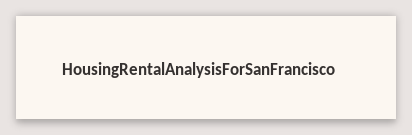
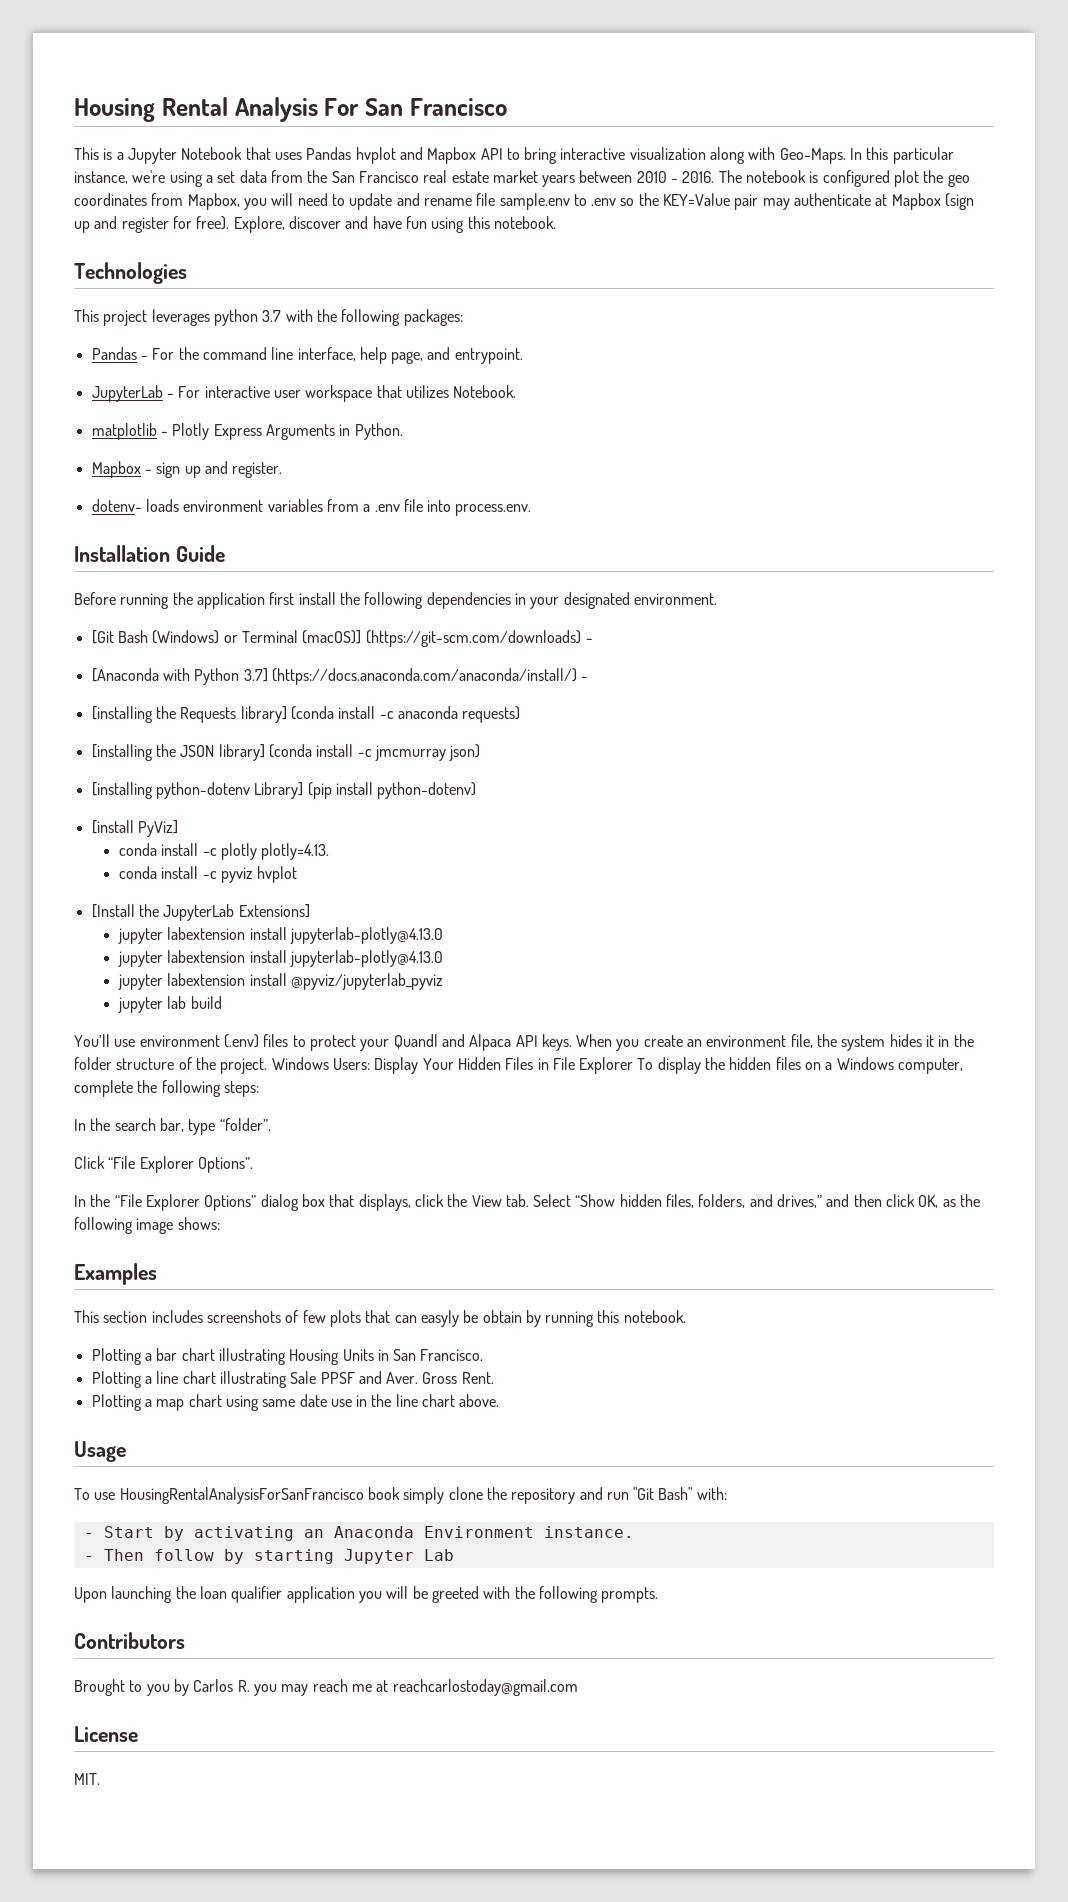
- HousingRentalAnalysisForSanFrancisco
+ Housing Rental Analysis For San Francisco
+ This is a Jupyter Notebook that uses Pandas hvplot and Mapbox API to bring interactive visualization along with Geo-Maps. In this particular instance, we're using a set data from the San Francisco real estate market years between 2010 - 2016. The notebook is configured plot the geo coordinates from Mapbox, you will need to update and rename file sample.env to .env so the KEY=Value pair may authenticate at Mapbox (sign up and register for free). Explore, discover and have fun using this notebook.
+ Technologies
+ This project leverages python 3.7 with the following packages:
+ Pandas - For the command line interface, help page, and entrypoint.
+ JupyterLab - For interactive user workspace that utilizes Notebook.
+ matplotlib - Plotly Express Arguments in Python.
+ Mapbox - sign up and register.
+ dotenv- loads environment variables from a .env file into process.env.
+ Installation Guide
+ Before running the application first install the following dependencies in your designated environment.
+ [Git Bash (Windows) or Terminal (macOS)] (https://git-scm.com/downloads) -
+ [Anaconda with Python 3.7] (https://docs.anaconda.com/anaconda/install/) -
+ [installing the Requests library] (conda install -c anaconda requests)
+ [installing the JSON library] (conda install -c jmcmurray json)
+ [installing python-dotenv Library] (pip install python-dotenv)
+ [install PyViz]
+ conda install -c plotly plotly=4.13.
+ conda install -c pyviz hvplot
+ [Install the JupyterLab Extensions]
+ jupyter labextension install jupyterlab-plotly@4.13.0
+ jupyter labextension install jupyterlab-plotly@4.13.0
+ jupyter labextension install @pyviz/jupyterlab_pyviz
+ jupyter lab build
+ You’ll use environment (.env) files to protect your Quandl and Alpaca API keys. When you create an environment file, the system hides it in the folder structure of the project. Windows Users: Display Your Hidden Files in File Explorer To display the hidden files on a Windows computer, complete the following steps:
+ In the search bar, type “folder”.
+ Click “File Explorer Options”.
+ In the “File Explorer Options” dialog box that displays, click the View tab. Select “Show hidden files, folders, and drives,” and then click OK, as the following image shows:
+ Examples
+ This section includes screenshots of few plots that can easyly be obtain by running this notebook.
+ Plotting a bar chart illustrating Housing Units in San Francisco.
+ Plotting a line chart illustrating Sale PPSF and Aver. Gross Rent.
+ Plotting a map chart using same date use in the line chart above.
+ Usage
+ To use HousingRentalAnalysisForSanFrancisco book simply clone the repository and run "Git Bash" with:
+ - Start by activating an Anaconda Environment instance.
+ - Then follow by starting Jupyter Lab
+ Upon launching the loan qualifier application you will be greeted with the following prompts.
+ Contributors
+ Brought to you by Carlos R. you may reach me at reachcarlostoday@gmail.com
+ License
+ MIT.

